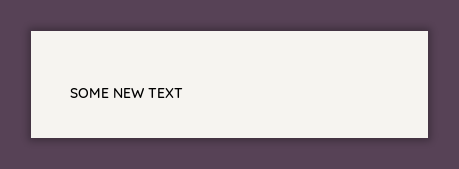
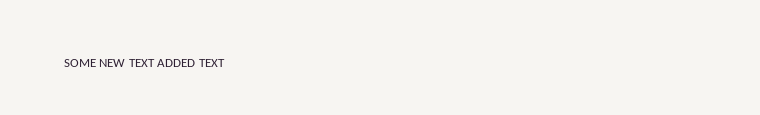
- SOME NEW TEXT
+ SOME NEW TEXT ADDED TEXT

